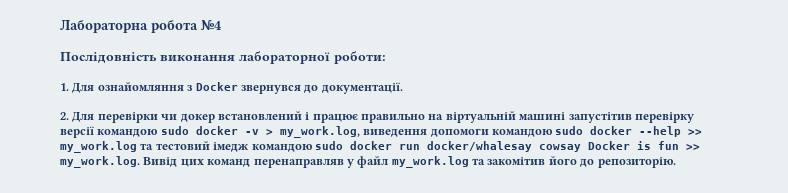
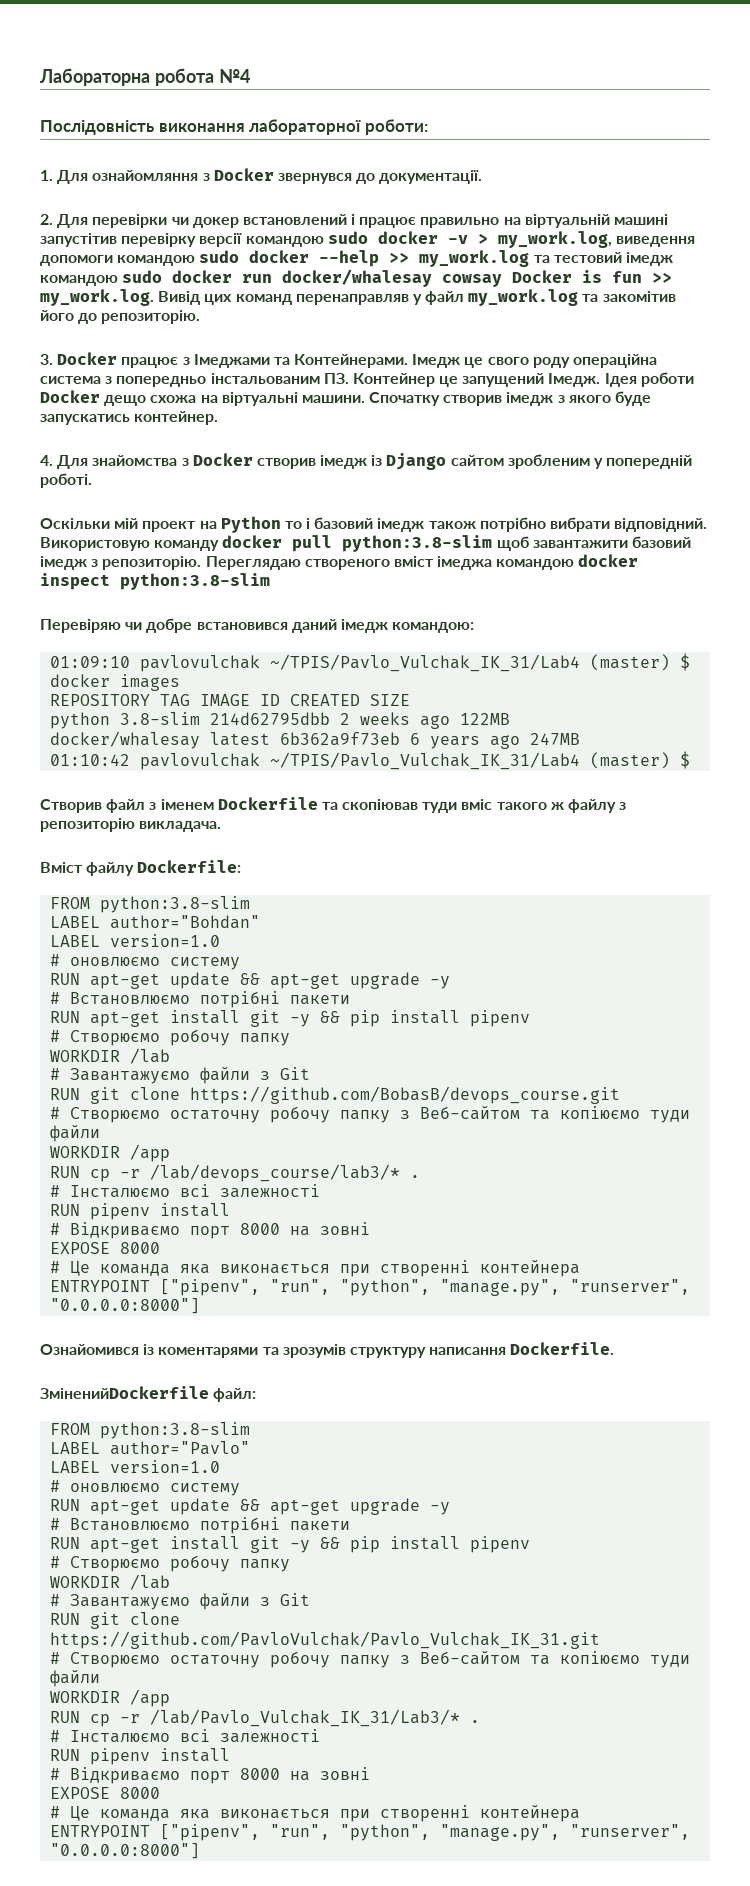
+ 3. Docker працює з Імеджами та Контейнерами. Імедж це свого роду операційна система з попередньо інстальованим ПЗ. Контейнер це запущений Імедж. Ідея роботи Docker дещо схожа на віртуальні машини. Спочатку створив імедж з якого буде запускатись контейнер.
+ 4. Для знайомства з Docker створив імедж із Django сайтом зробленим у попередній роботі.
+ Оскільки мій проект на Python то і базовий імедж також потрібно вибрати відповідний. Використовую команду docker pull python:3.8-slim щоб завантажити базовий імедж з репозиторію. Переглядаю створеного вміст імеджа командою docker inspect python:3.8-slim
+ Перевіряю чи добре встановився даний імедж командою:
+ 01:09:10 pavlovulchak ~/TPIS/Pavlo_Vulchak_IK_31/Lab4 (master) $ docker images
+ REPOSITORY TAG IMAGE ID CREATED SIZE
+ python 3.8-slim 214d62795dbb 2 weeks ago 122MB
+ docker/whalesay latest 6b362a9f73eb 6 years ago 247MB
+ 01:10:42 pavlovulchak ~/TPIS/Pavlo_Vulchak_IK_31/Lab4 (master) $
+ Створив файл з іменем Dockerfile та скопіював туди вміс такого ж файлу з репозиторію викладача.
+ Вміст файлу Dockerfile:
+ FROM python:3.8-slim
+ LABEL author="Bohdan"
+ LABEL version=1.0
+ # оновлюємо систему
+ RUN apt-get update && apt-get upgrade -y
+ # Встановлюємо потрібні пакети
+ RUN apt-get install git -y && pip install pipenv
+ # Створюємо робочу папку
+ WORKDIR /lab
+ # Завантажуємо файли з Git
+ RUN git clone https://github.com/BobasB/devops_course.git
+ # Створюємо остаточну робочу папку з Веб-сайтом та копіюємо туди файли
+ WORKDIR /app
+ RUN cp -r /lab/devops_course/lab3/* .
+ # Інсталюємо всі залежності
+ RUN pipenv install
+ # Відкриваємо порт 8000 на зовні
+ EXPOSE 8000
+ # Це команда яка виконається при створенні контейнера
+ ENTRYPOINT ["pipenv", "run", "python", "manage.py", "runserver", "0.0.0.0:8000"]
+ Ознайомився із коментарями та зрозумів структуру написання Dockerfile.
+ ЗміненийDockerfile файл:
+ FROM python:3.8-slim
+ LABEL author="Pavlo"
+ LABEL version=1.0
+ # оновлюємо систему
+ RUN apt-get update && apt-get upgrade -y
+ # Встановлюємо потрібні пакети
+ RUN apt-get install git -y && pip install pipenv
+ # Створюємо робочу папку
+ WORKDIR /lab
+ # Завантажуємо файли з Git
+ RUN git clone https://github.com/PavloVulchak/Pavlo_Vulchak_IK_31.git
+ # Створюємо остаточну робочу папку з Веб-сайтом та копіюємо туди файли
+ WORKDIR /app
+ RUN cp -r /lab/Pavlo_Vulchak_IK_31/Lab3/* .
+ # Інсталюємо всі залежності
+ RUN pipenv install
+ # Відкриваємо порт 8000 на зовні
+ EXPOSE 8000
+ # Це команда яка виконається при створенні контейнера
+ ENTRYPOINT ["pipenv", "run", "python", "manage.py", "runserver", "0.0.0.0:8000"]

